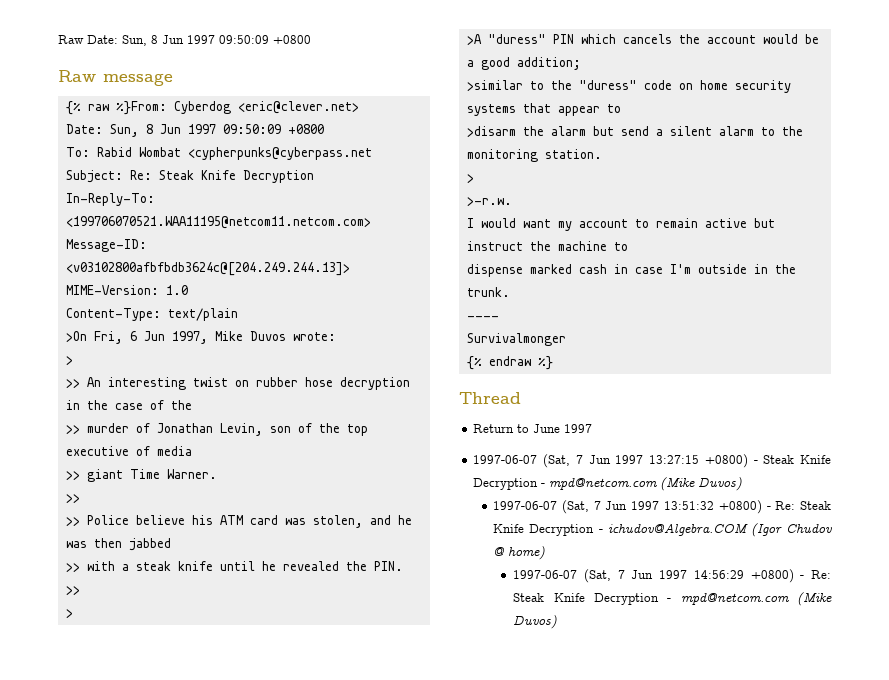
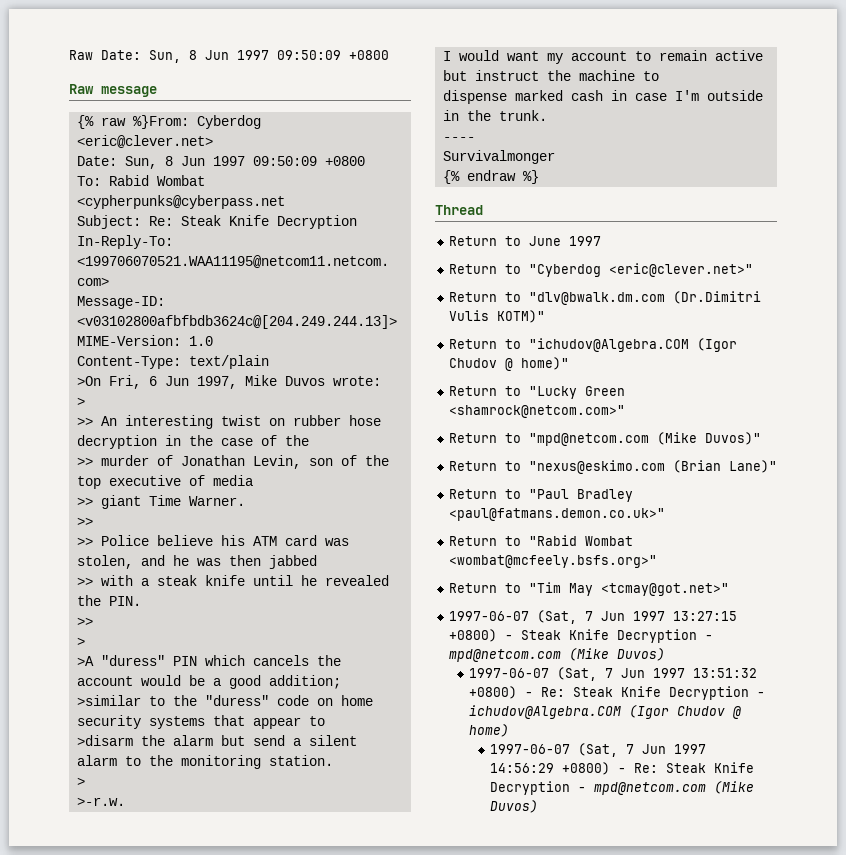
+ Return to "Cyberdog <eric@clever.net>"
+ Return to "dlv@bwalk.dm.com (Dr.Dimitri Vulis KOTM)"
+ Return to "ichudov@Algebra.COM (Igor Chudov @ home)"
+ Return to "Lucky Green <shamrock@netcom.com>"
+ Return to "mpd@netcom.com (Mike Duvos)"
+ Return to "nexus@eskimo.com (Brian Lane)"
+ Return to "Paul Bradley <paul@fatmans.demon.co.uk>"
+ Return to "Rabid Wombat <wombat@mcfeely.bsfs.org>"
+ Return to "Tim May <tcmay@got.net>"

